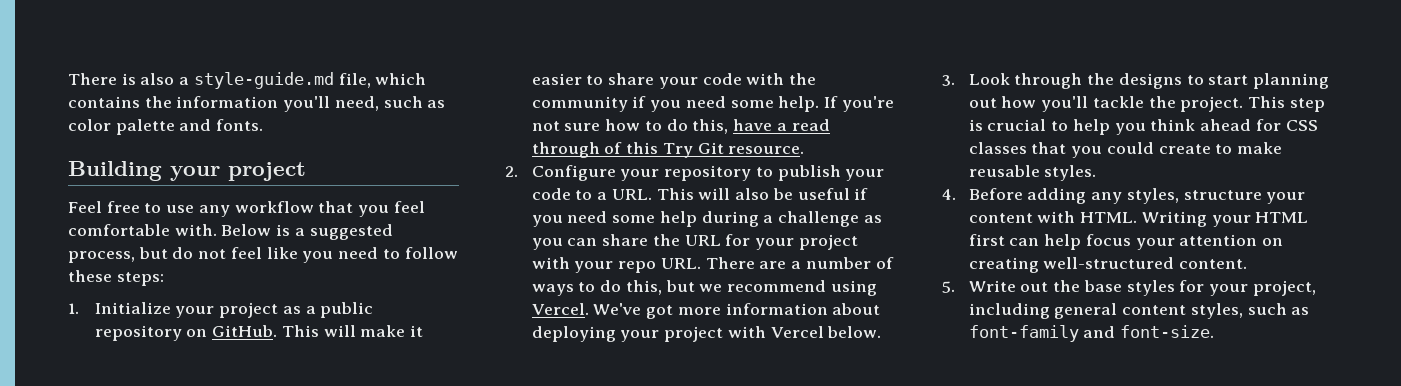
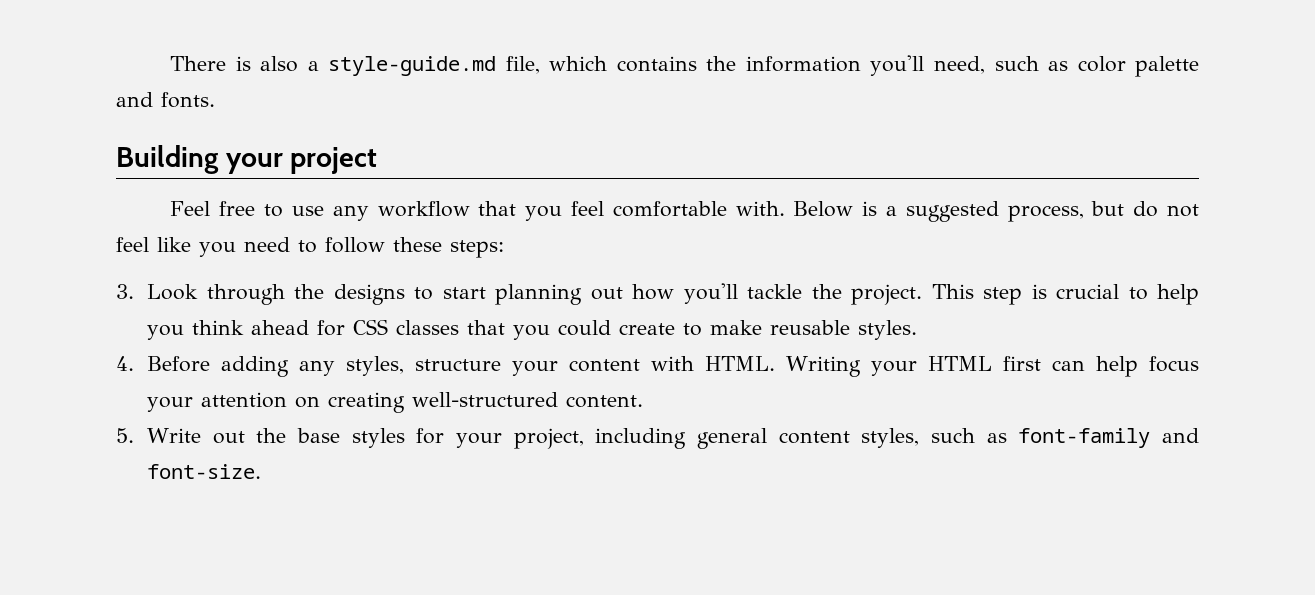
- 1. Initialize your project as a public repository on GitHub. This will make it easier to share your code with the community if you need some help. If you're not sure how to do this, have a read through of this Try Git resource.
- 2. Configure your repository to publish your code to a URL. This will also be useful if you need some help during a challenge as you can share the URL for your project with your repo URL. There are a number of ways to do this, but we recommend using Vercel. We've got more information about deploying your project with Vercel below.

